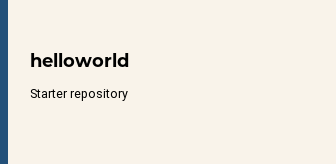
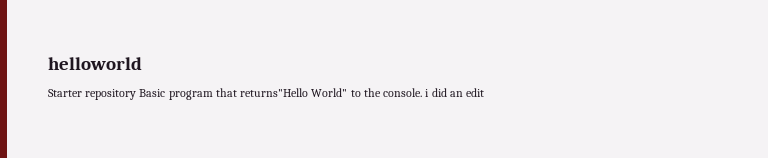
- Starter repository
+ Starter repository Basic program that returns"Hello World" to the console. i did an edit

